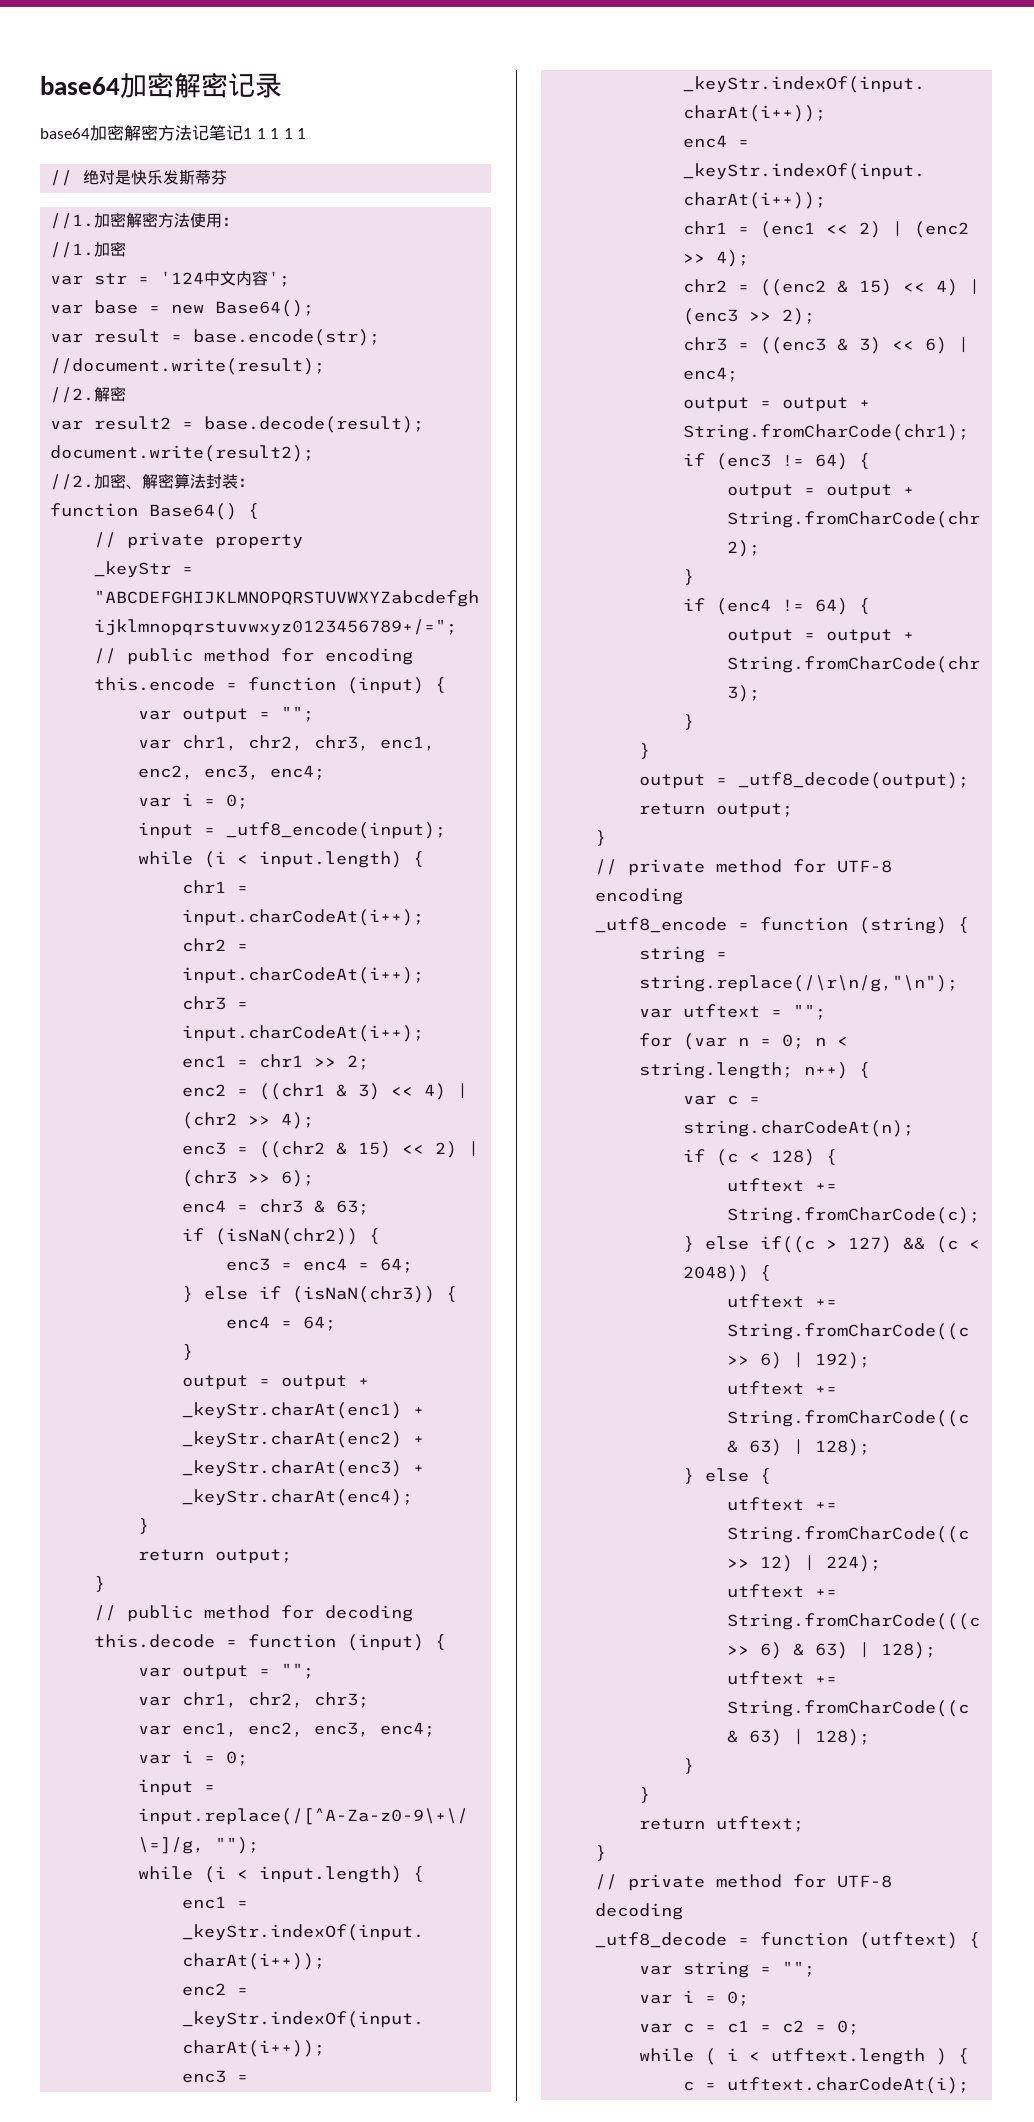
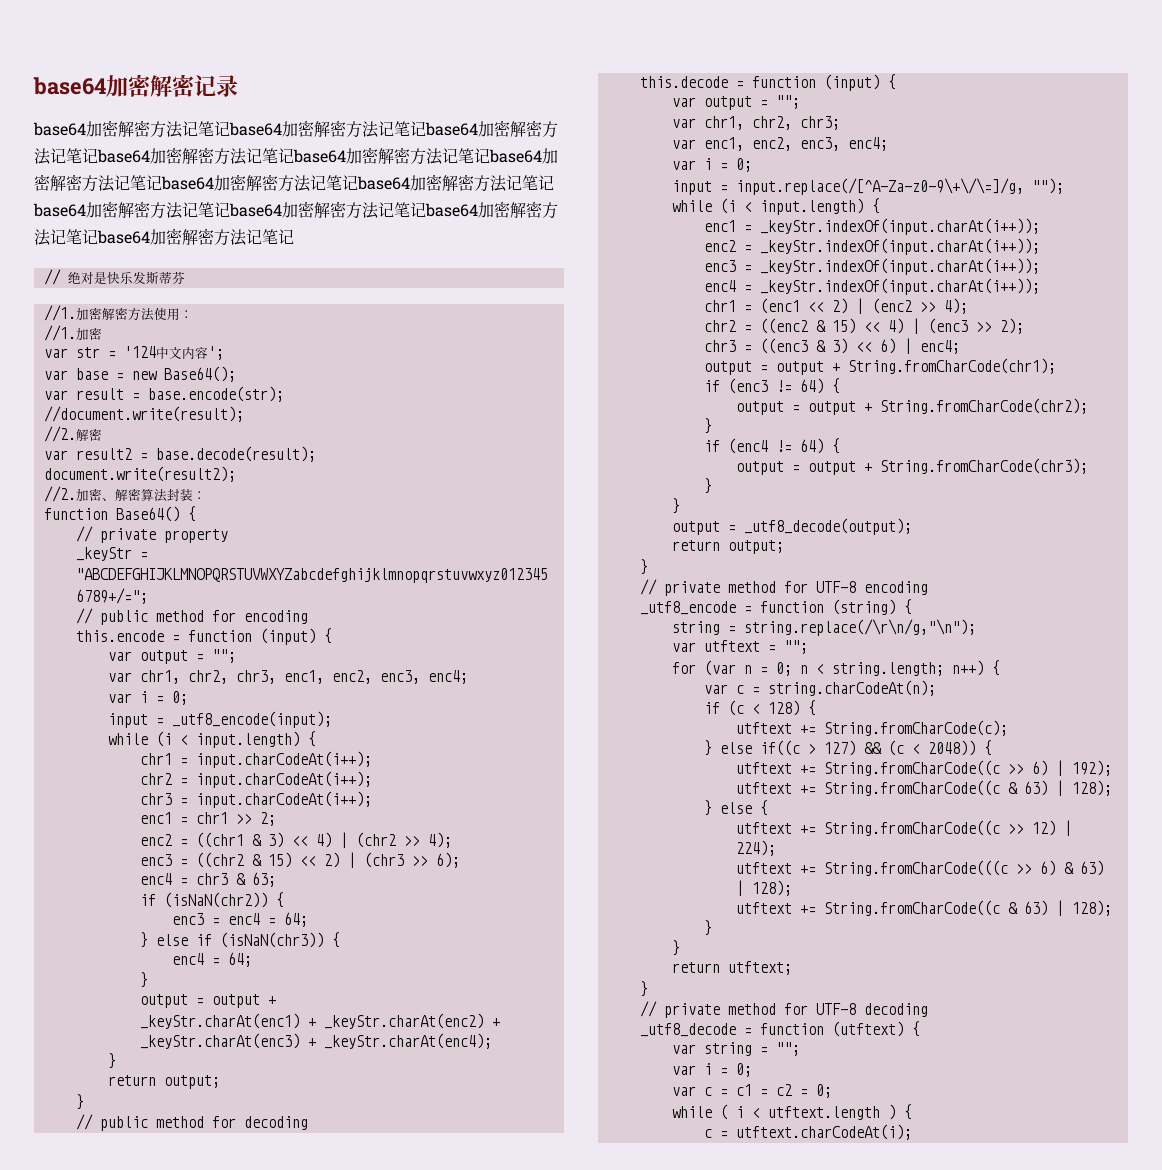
- base64加密解密方法记笔记1 1 1 1 1
+ base64加密解密方法记笔记base64加密解密方法记笔记base64加密解密方法记笔记base64加密解密方法记笔记base64加密解密方法记笔记base64加密解密方法记笔记base64加密解密方法记笔记base64加密解密方法记笔记base64加密解密方法记笔记base64加密解密方法记笔记base64加密解密方法记笔记base64加密解密方法记笔记

